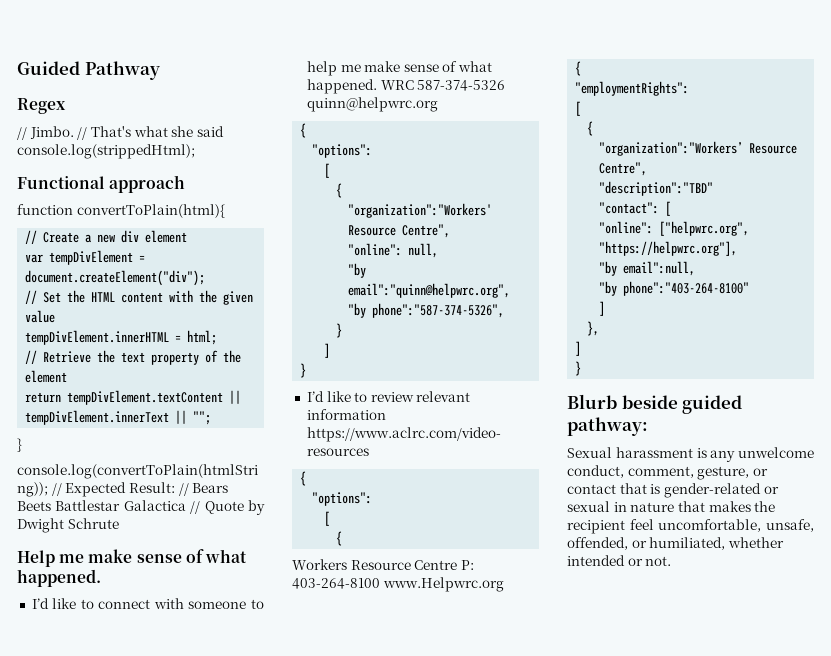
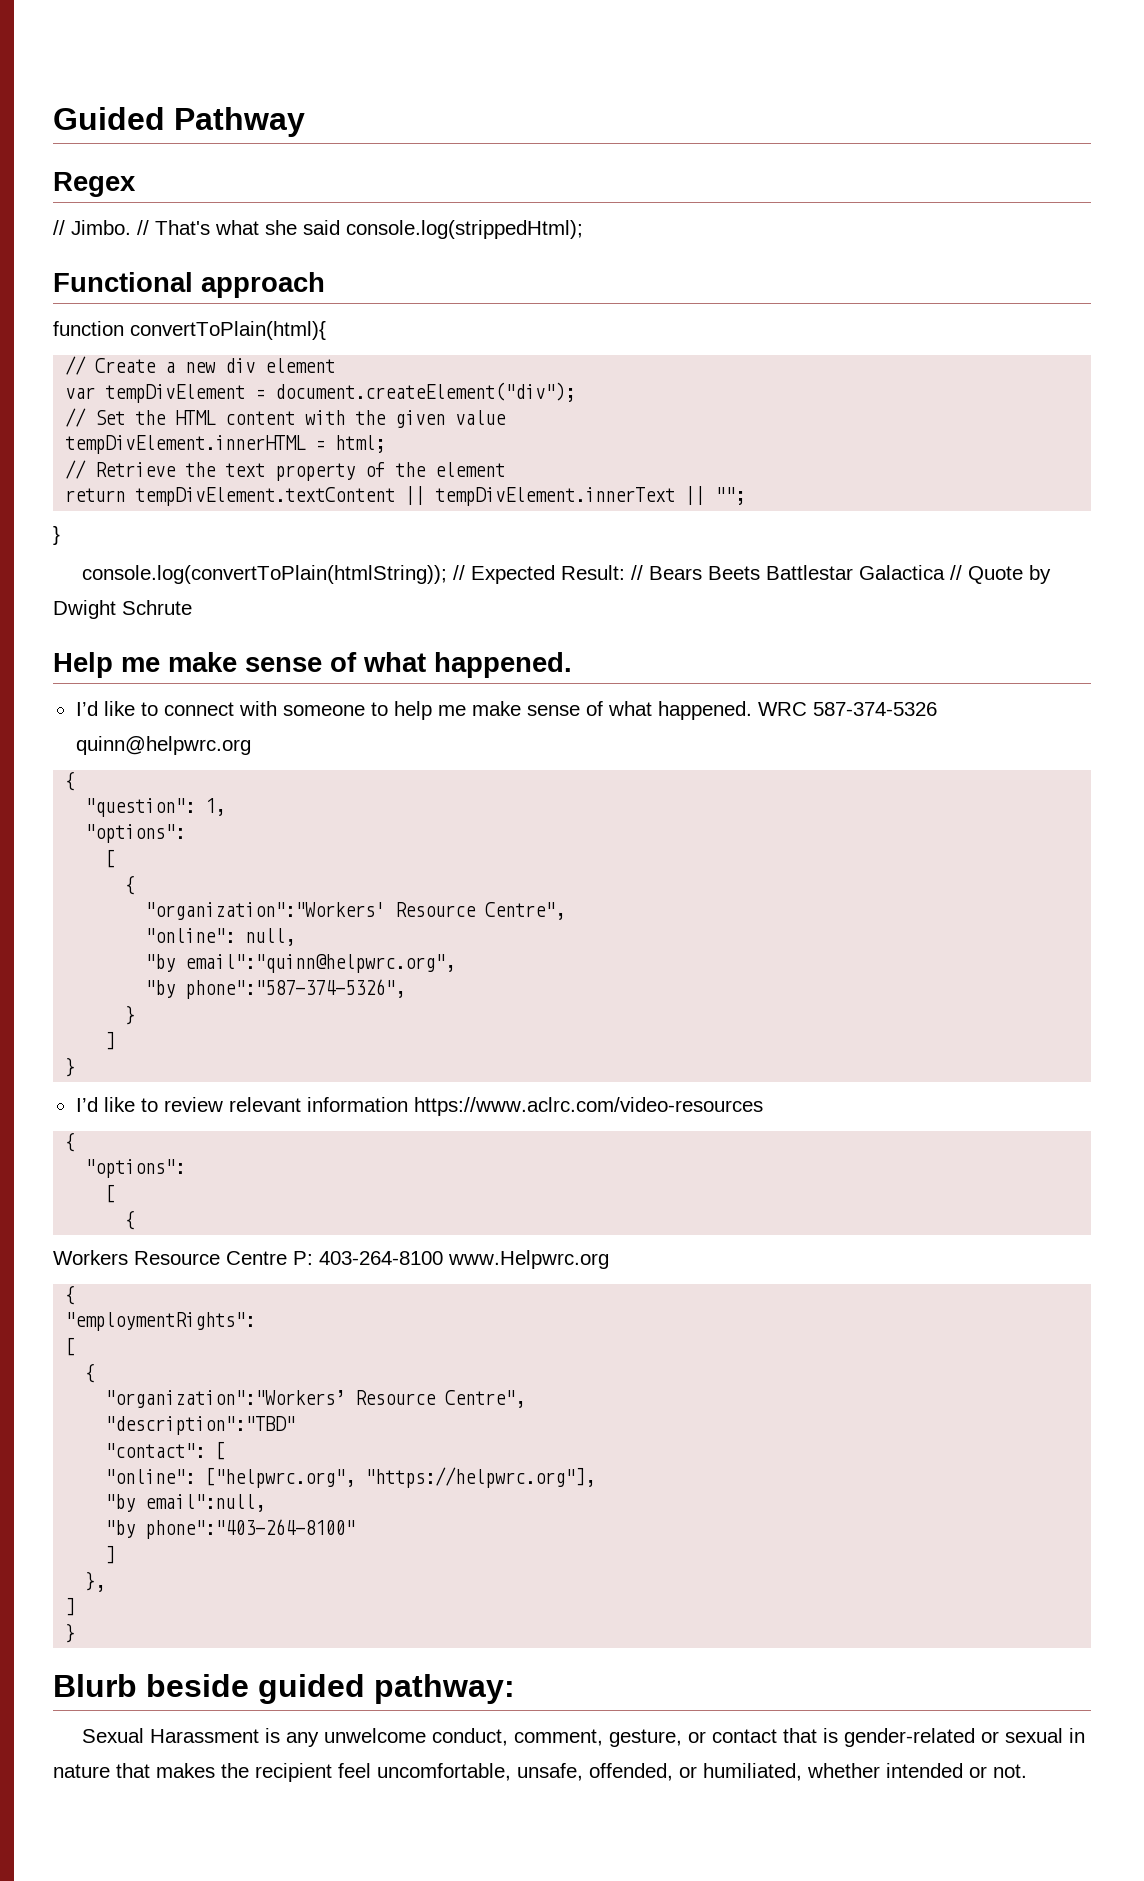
+ "question": 1,
- Sexual harassment is any unwelcome conduct, comment, gesture, or contact that is gender-related or sexual in nature that makes the recipient feel uncomfortable, unsafe, offended, or humiliated, whether intended or not.
+ Sexual Harassment is any unwelcome conduct, comment, gesture, or contact that is gender-related or sexual in nature that makes the recipient feel uncomfortable, unsafe, offended, or humiliated, whether intended or not.

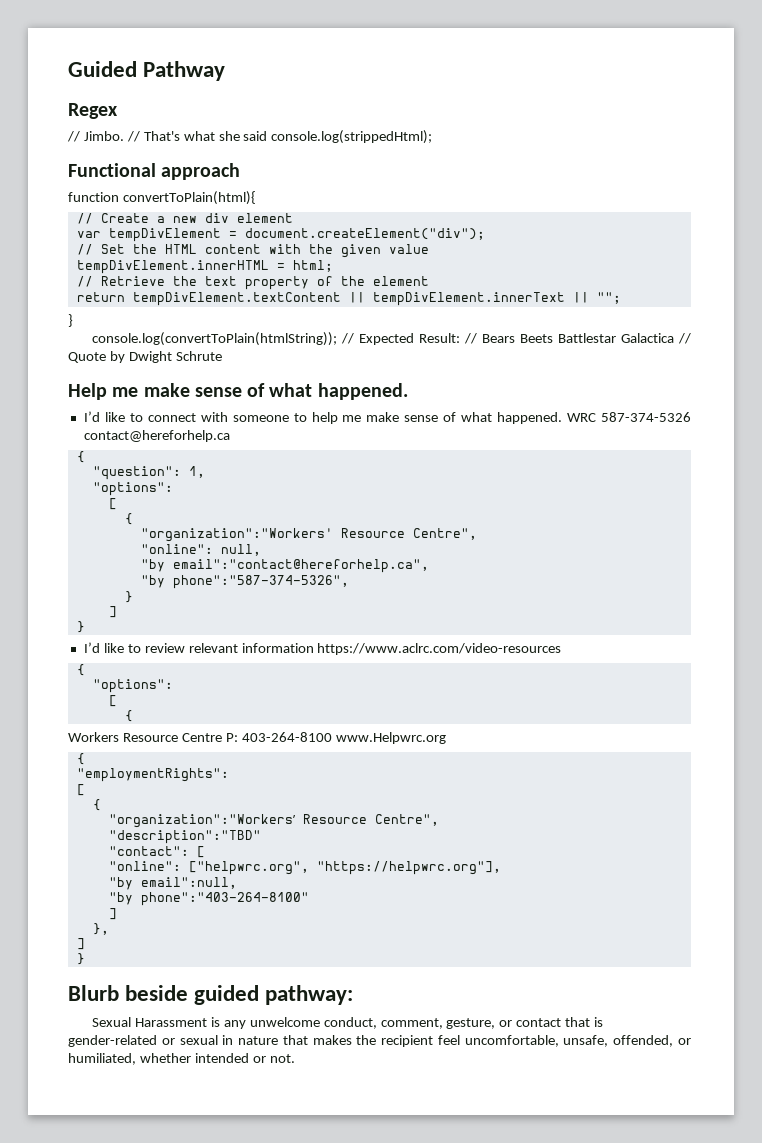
- WRC 587-374-5326 quinn@helpwrc.org
+ WRC 587-374-5326 contact@hereforhelp.ca
- "by email":"quinn@helpwrc.org",
+ "by email":"contact@hereforhelp.ca",

